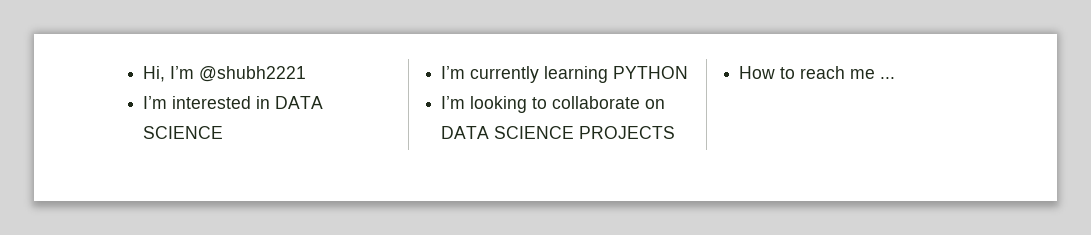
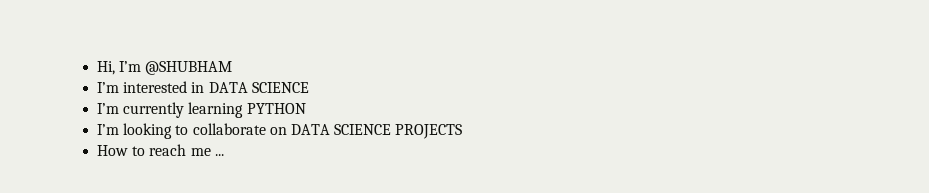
- Hi, I’m @shubh2221
+ Hi, I’m @SHUBHAM

